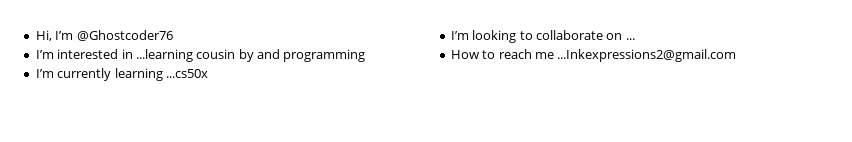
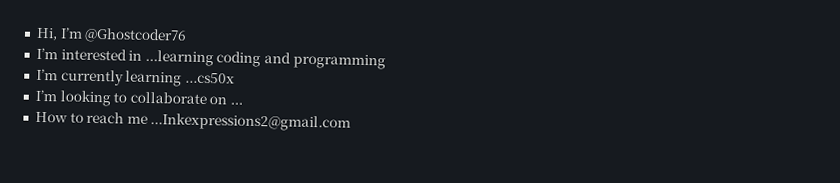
- I’m interested in ...learning cousin by and programming
+ I’m interested in ...learning coding and programming

